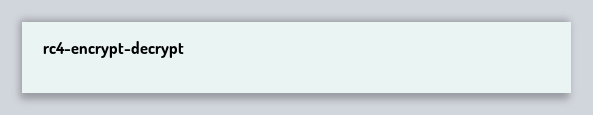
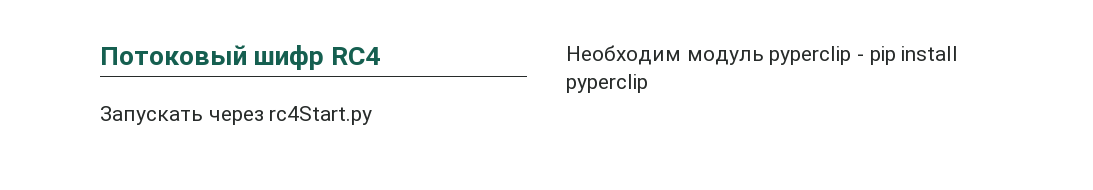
- rc4-encrypt-decrypt
+ Потоковый шифр RC4
+ Запускать через rc4Start.py
+ Необходим модуль pyperclip - pip install pyperclip

